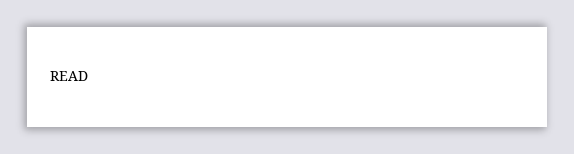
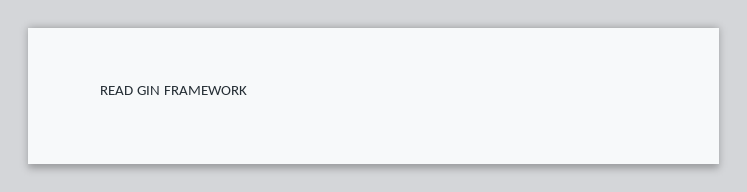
- READ
+ READ GIN FRAMEWORK

